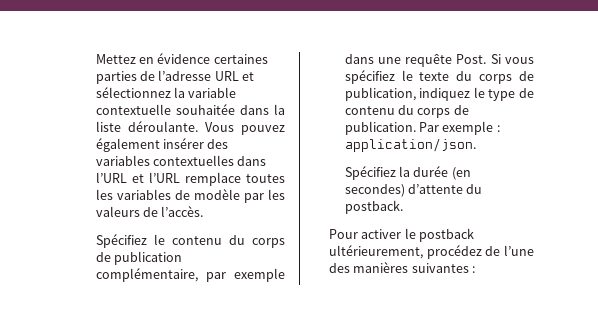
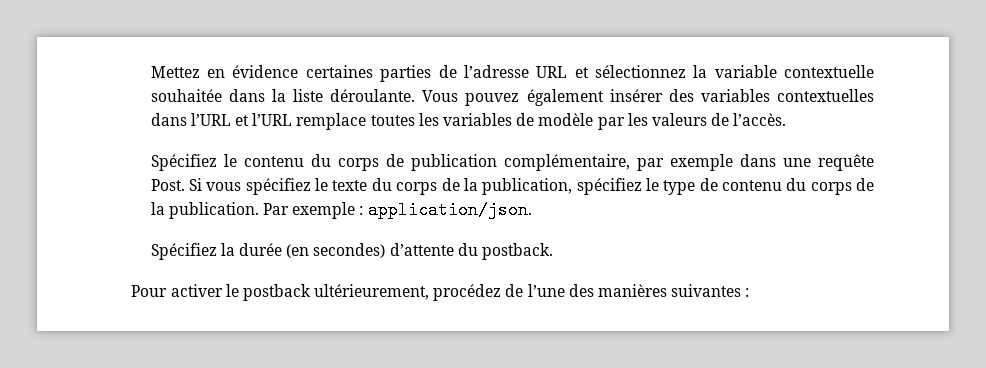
- Si vous spécifiez le texte du corps de publication, indiquez le type de contenu du corps de publication.
+ Si vous spécifiez le texte du corps de la publication, spécifiez le type de contenu du corps de la publication.

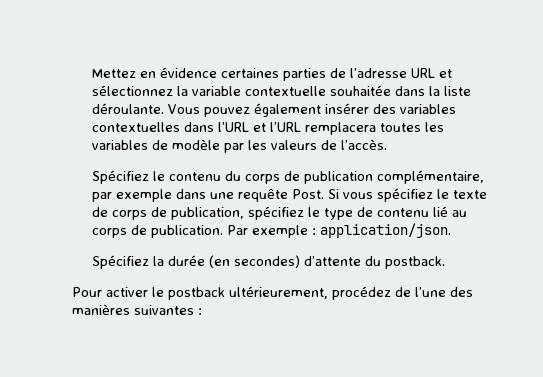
- Vous pouvez également insérer des variables contextuelles dans l’URL et l’URL remplace toutes les variables de modèle par les valeurs de l’accès.
+ Vous pouvez également insérer des variables contextuelles dans l’URL et l’URL remplacera toutes les variables de modèle par les valeurs de l’accès.
- Si vous spécifiez le texte du corps de la publication, spécifiez le type de contenu du corps de la publication.
+ Si vous spécifiez le texte de corps de publication, spécifiez le type de contenu lié au corps de publication.

